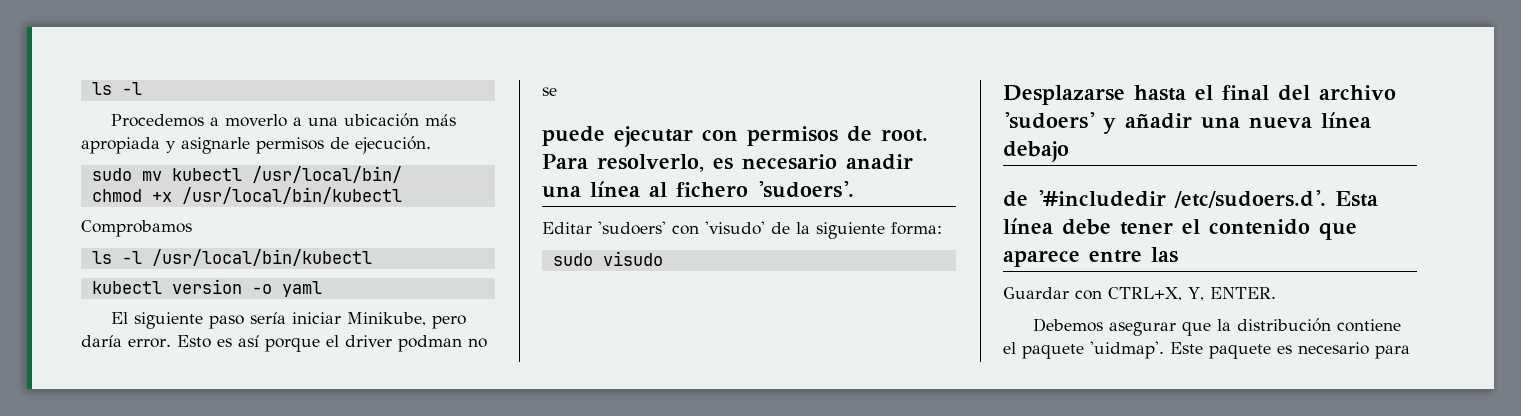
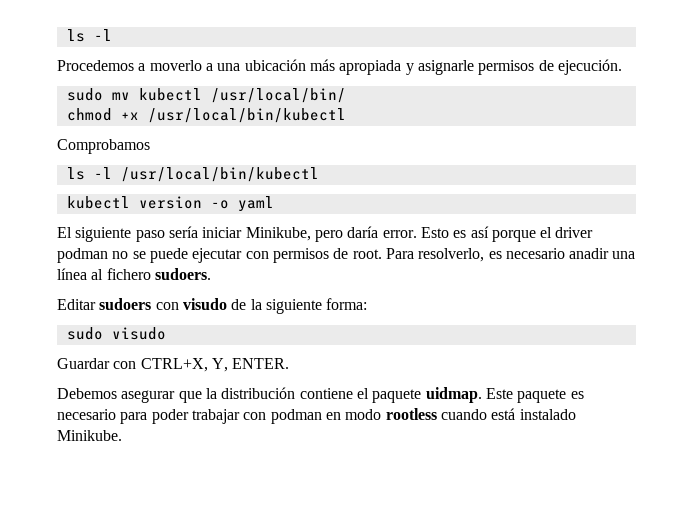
- Esto es así porque el driver podman no se
- puede ejecutar con permisos de root.
+ Esto es así porque el driver podman no se puede ejecutar con permisos de root.
- Para resolverlo, es necesario anadir una línea al fichero 'sudoers'.
+ Para resolverlo, es necesario anadir una línea al fichero sudoers.
- Editar 'sudoers' con 'visudo' de la siguiente forma:
+ Editar sudoers con visudo de la siguiente forma:
- Desplazarse hasta el final del archivo 'sudoers' y añadir una nueva línea debajo
- de '#includedir /etc/sudoers.d'. Esta línea debe tener el contenido que aparece entre las
- Debemos asegurar que la distribución contiene el paquete 'uidmap'.
+ Debemos asegurar que la distribución contiene el paquete uidmap.
- Este paquete es necesario para
+ Este paquete es necesario para poder trabajar con podman en modo rootless cuando está instalado Minikube.

